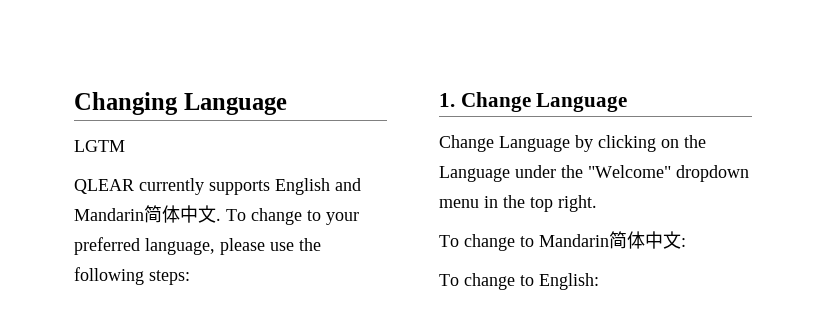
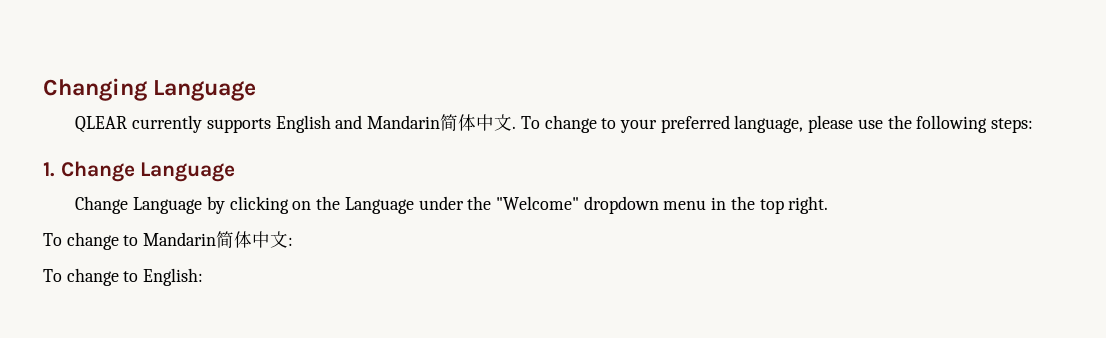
- LGTM

